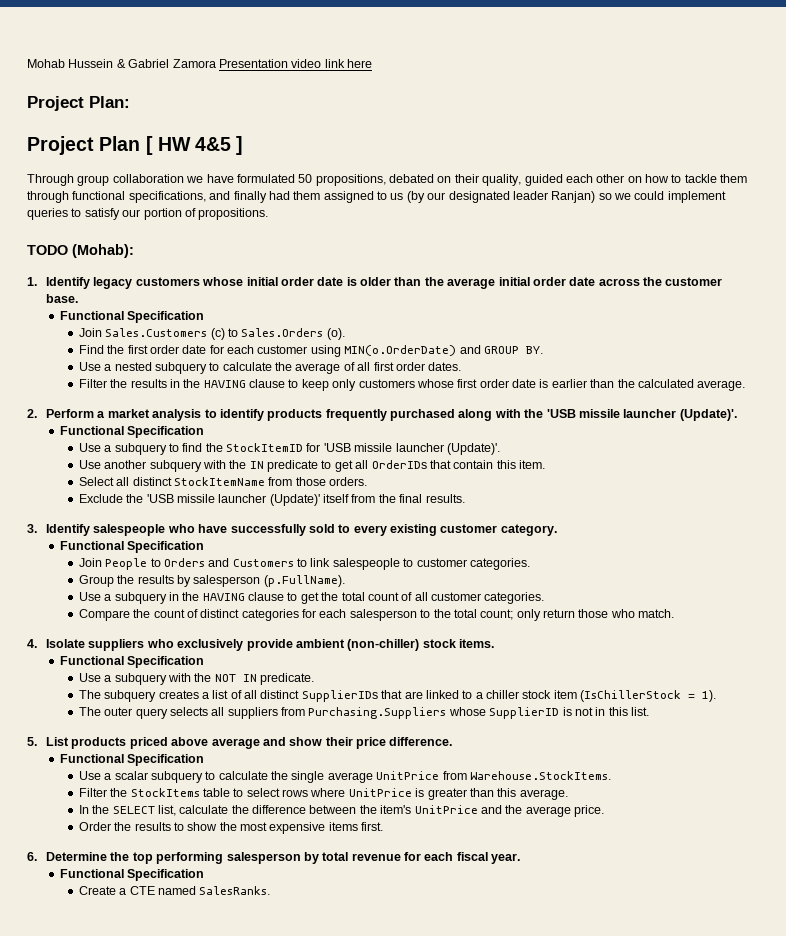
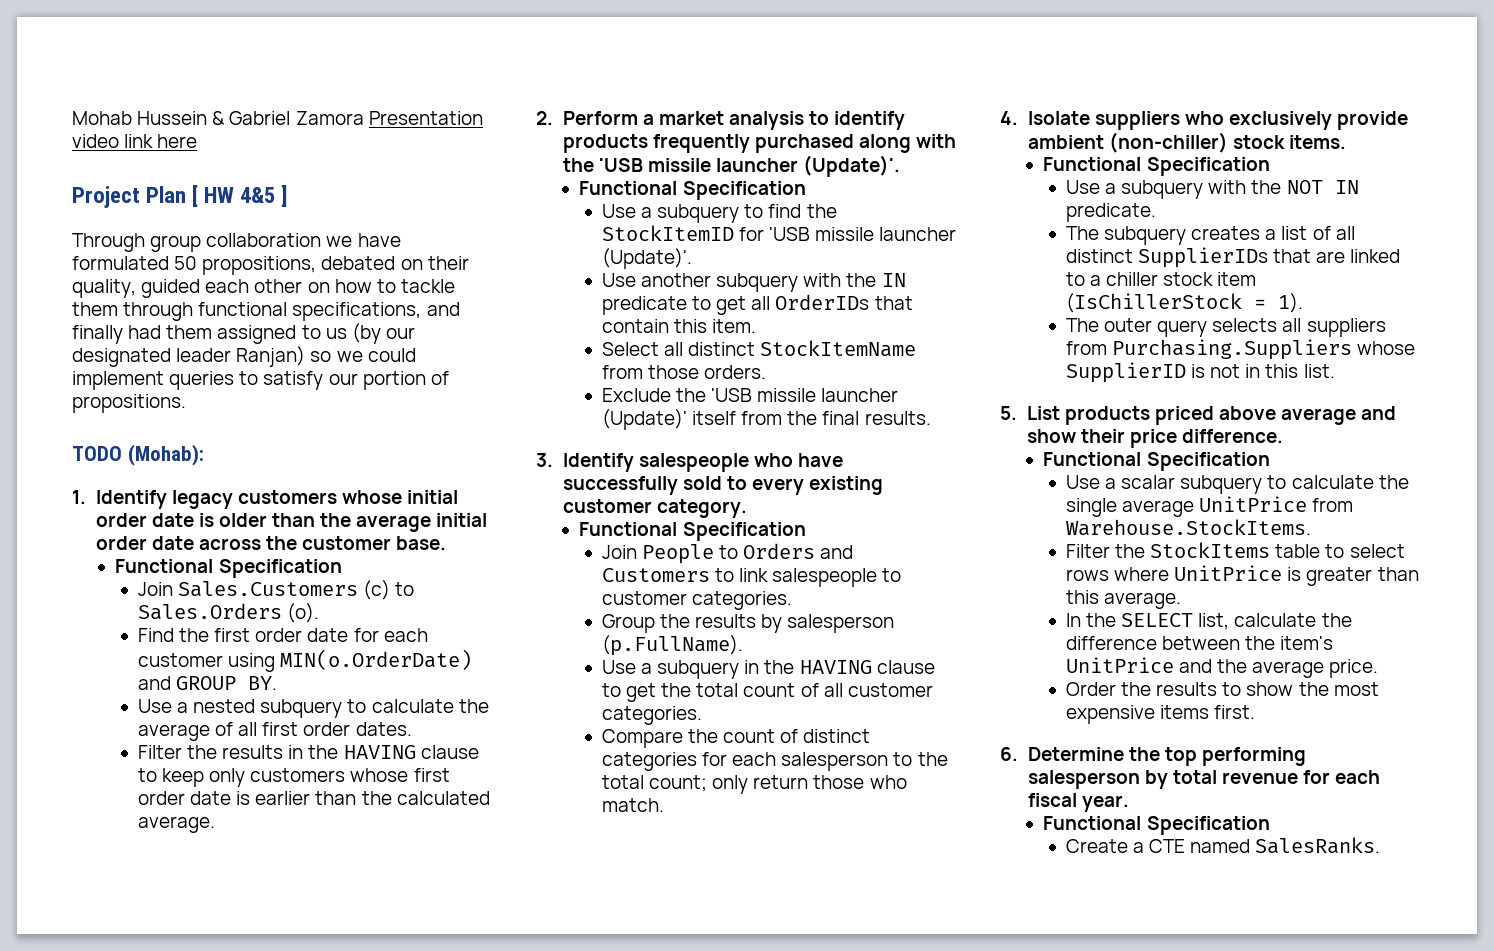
- Project Plan:

